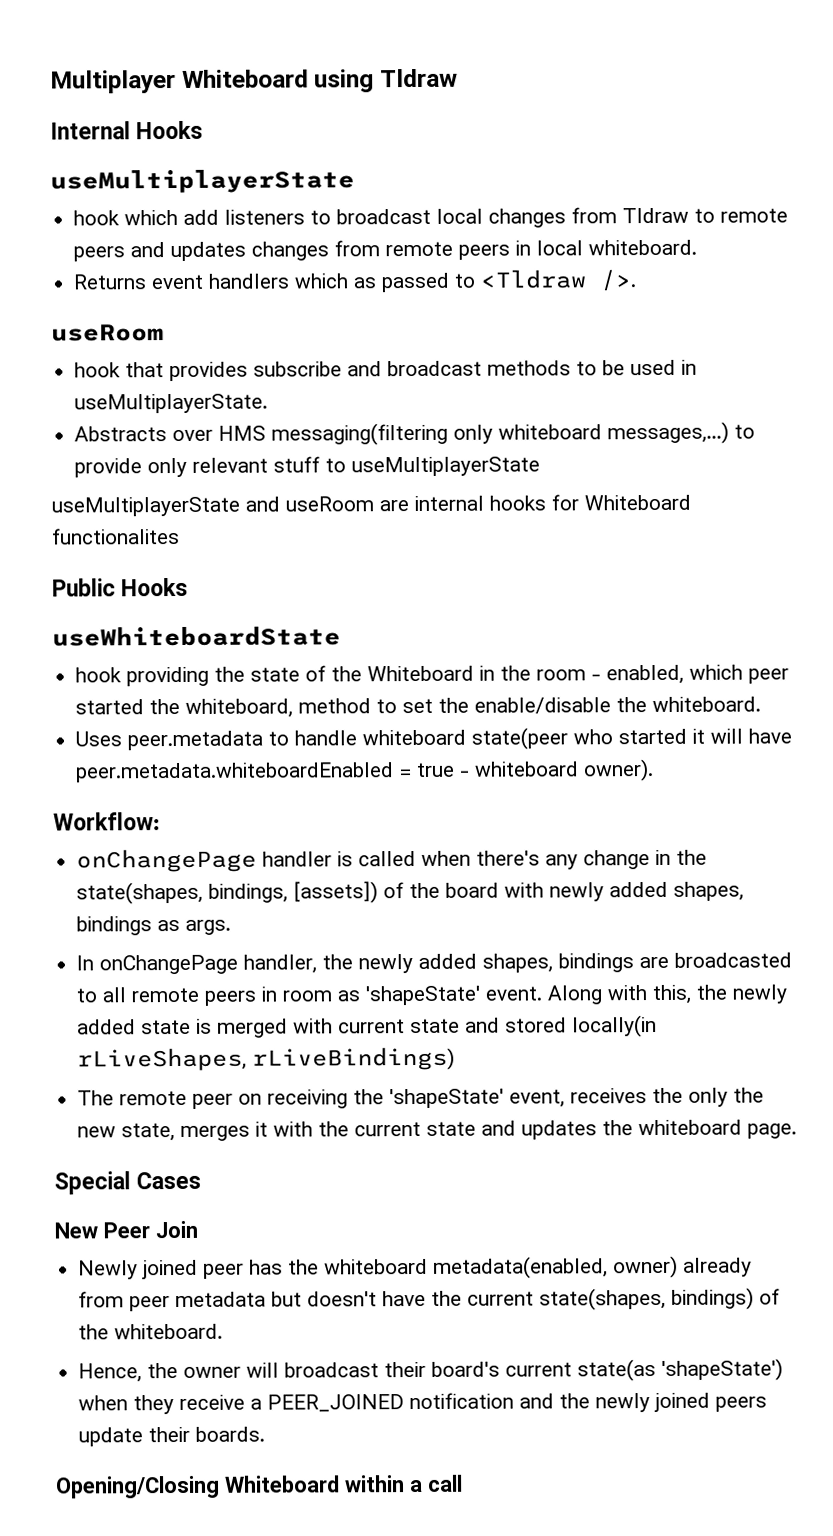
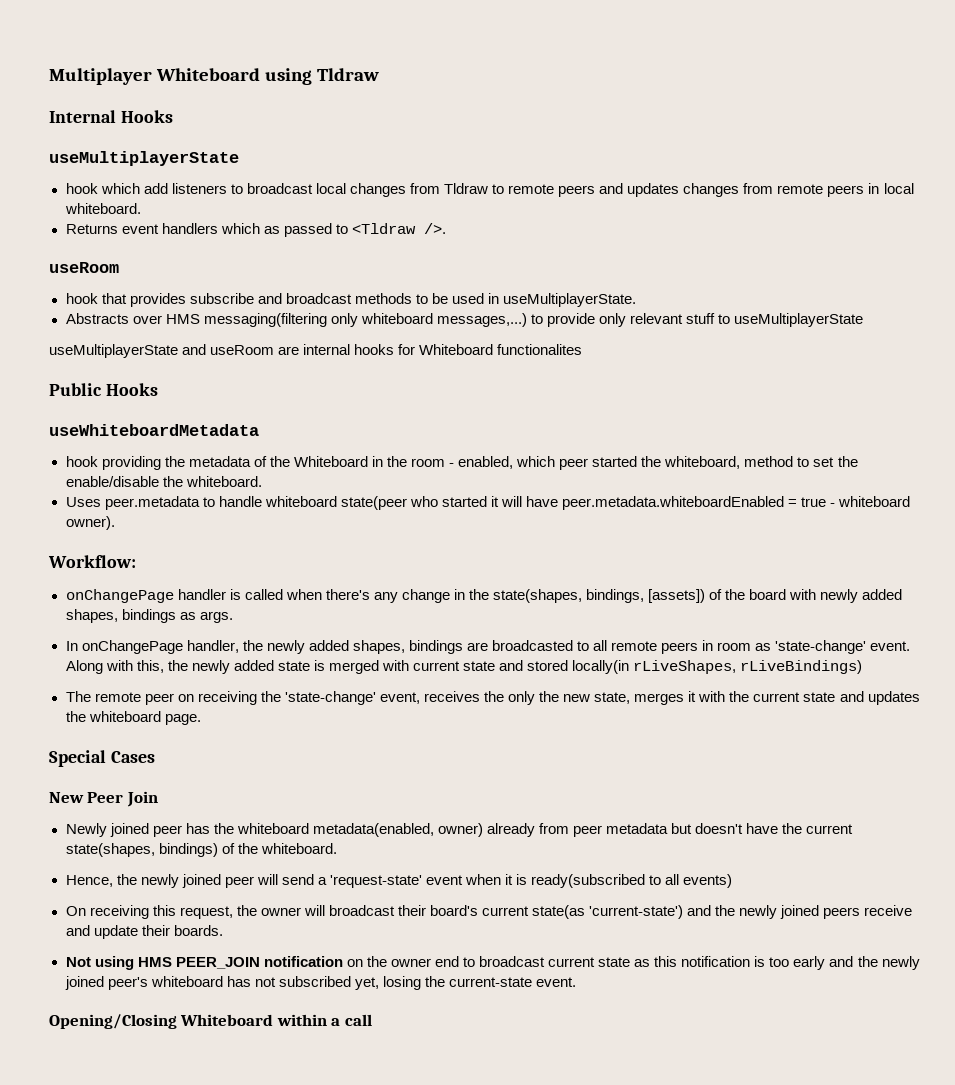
- useWhiteboardState
+ useWhiteboardMetadata
- hook providing the state of the Whiteboard in the room - enabled, which peer started the whiteboard, method to set the enable/disable the whiteboard.
+ hook providing the metadata of the Whiteboard in the room - enabled, which peer started the whiteboard, method to set the enable/disable the whiteboard.
- In onChangePage handler, the newly added shapes, bindings are broadcasted to all remote peers in room as 'shapeState' event.
+ In onChangePage handler, the newly added shapes, bindings are broadcasted to all remote peers in room as 'state-change' event.
- The remote peer on receiving the 'shapeState' event, receives the only the new state, merges it with the current state and updates the whiteboard page.
+ The remote peer on receiving the 'state-change' event, receives the only the new state, merges it with the current state and updates the whiteboard page.
- Hence, the owner will broadcast their board's current state(as 'shapeState') when they receive a PEER_JOINED notification and the newly joined peers update their boards.
+ Hence, the newly joined peer will send a 'request-state' event when it is ready(subscribed to all events)
+ On receiving this request, the owner will broadcast their board's current state(as 'current-state') and the newly joined peers receive and update their boards.
+ Not using HMS PEER_JOIN notification on the owner end to broadcast current state as this notification is too early and the newly joined peer's whiteboard has not subscribed yet, losing the current-state event.

